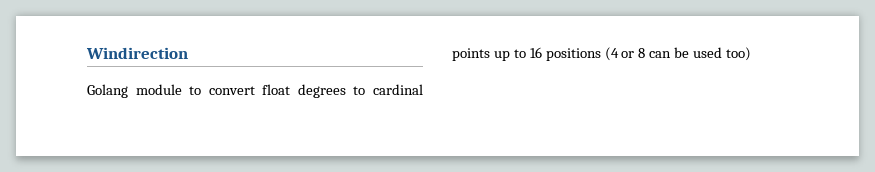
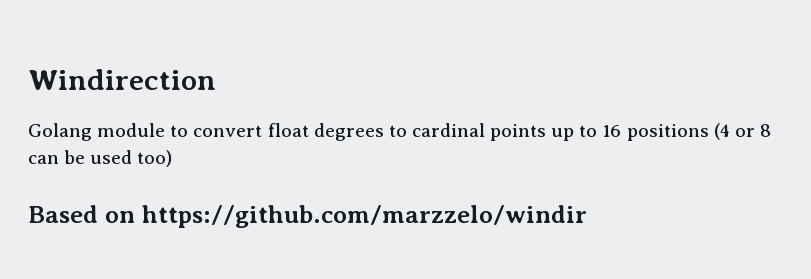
+ Based on https://github.com/marzzelo/windir

